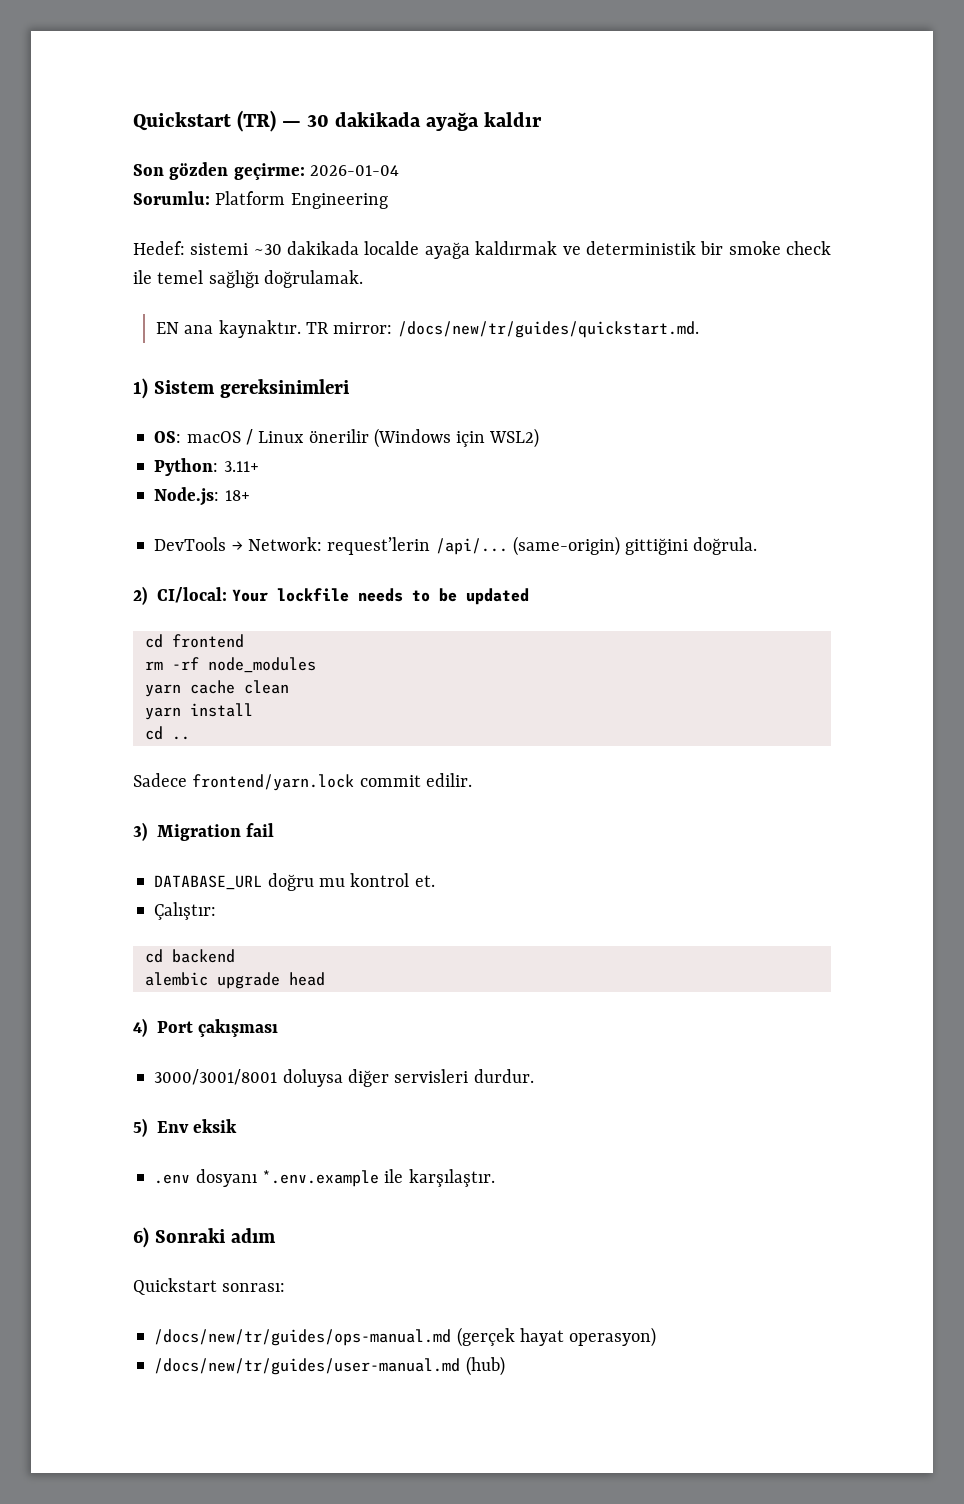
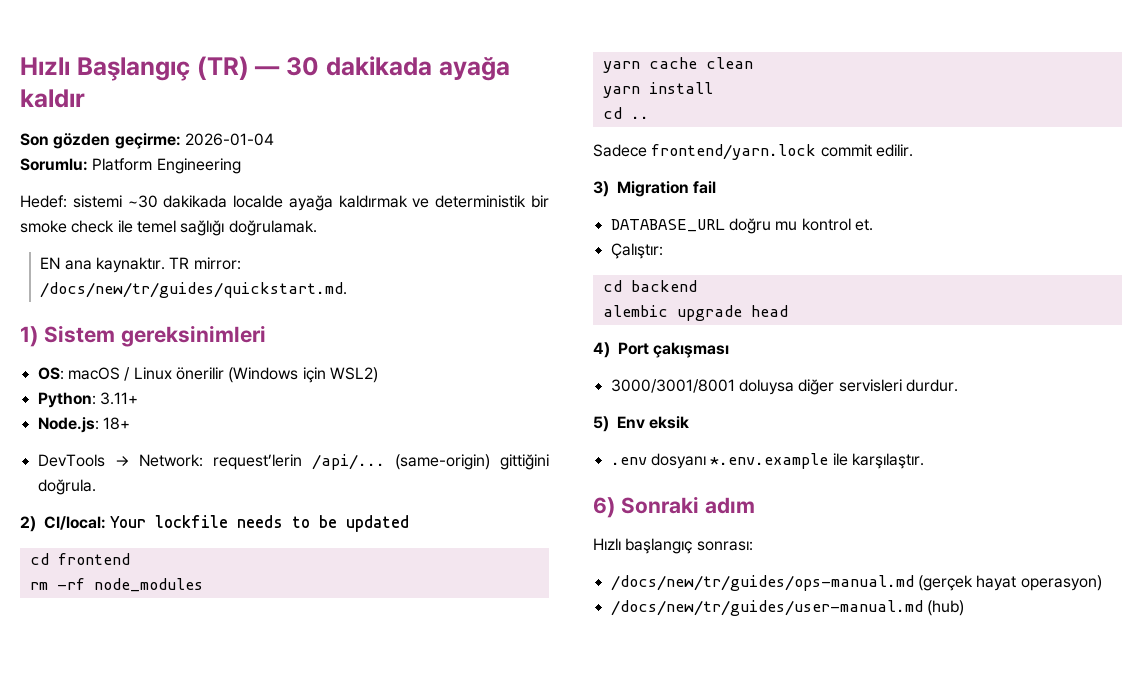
- Quickstart (TR) — 30 dakikada ayağa kaldır
+ Hızlı Başlangıç (TR) — 30 dakikada ayağa kaldır
- Quickstart sonrası:
+ Hızlı başlangıç sonrası:

